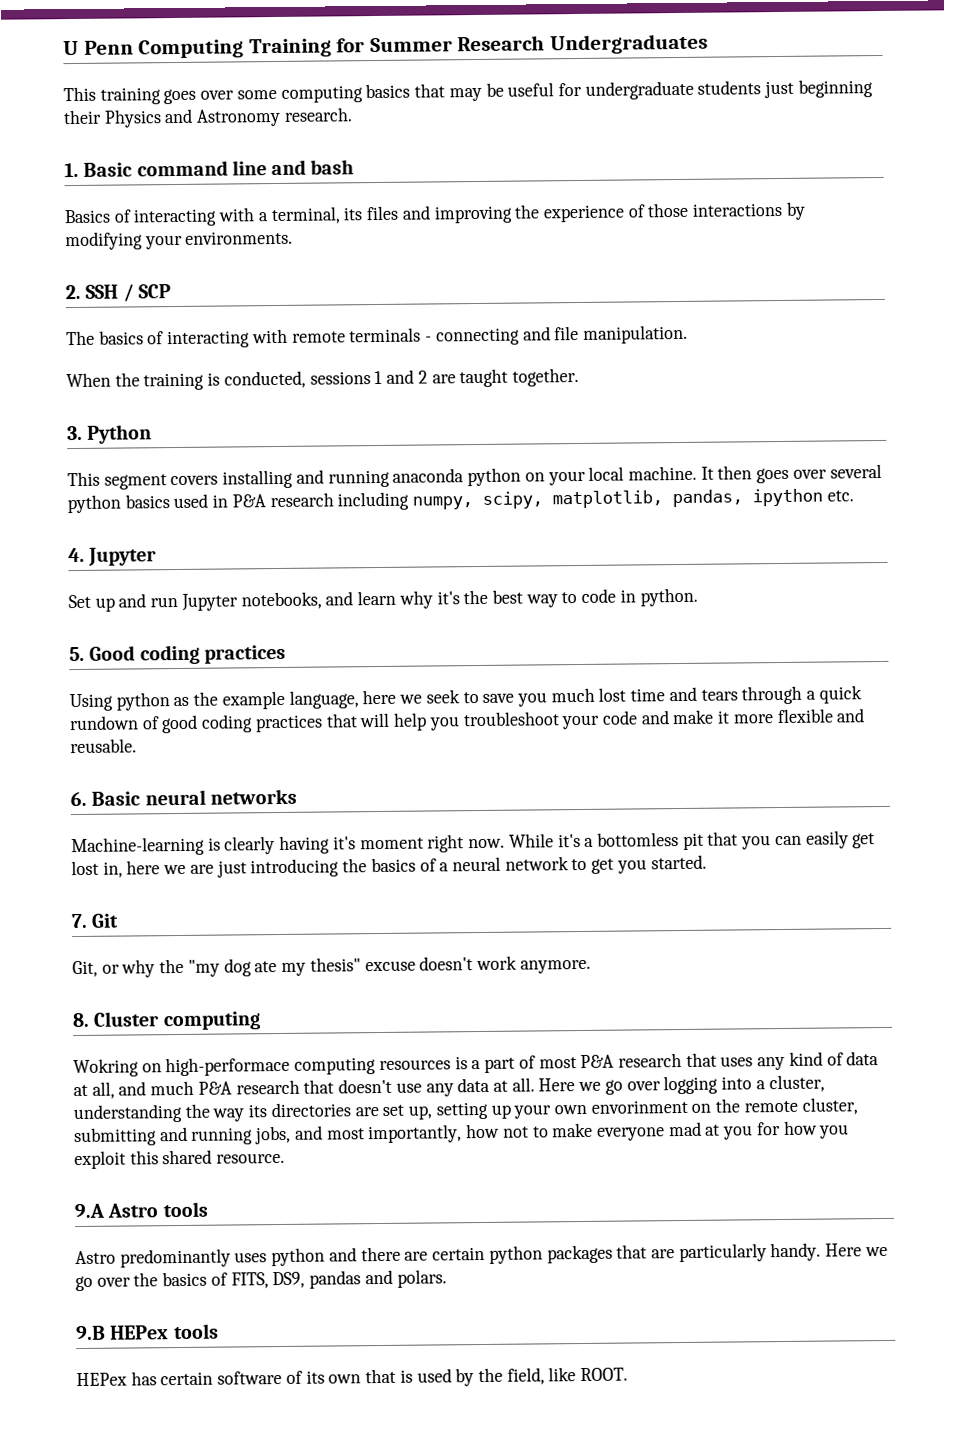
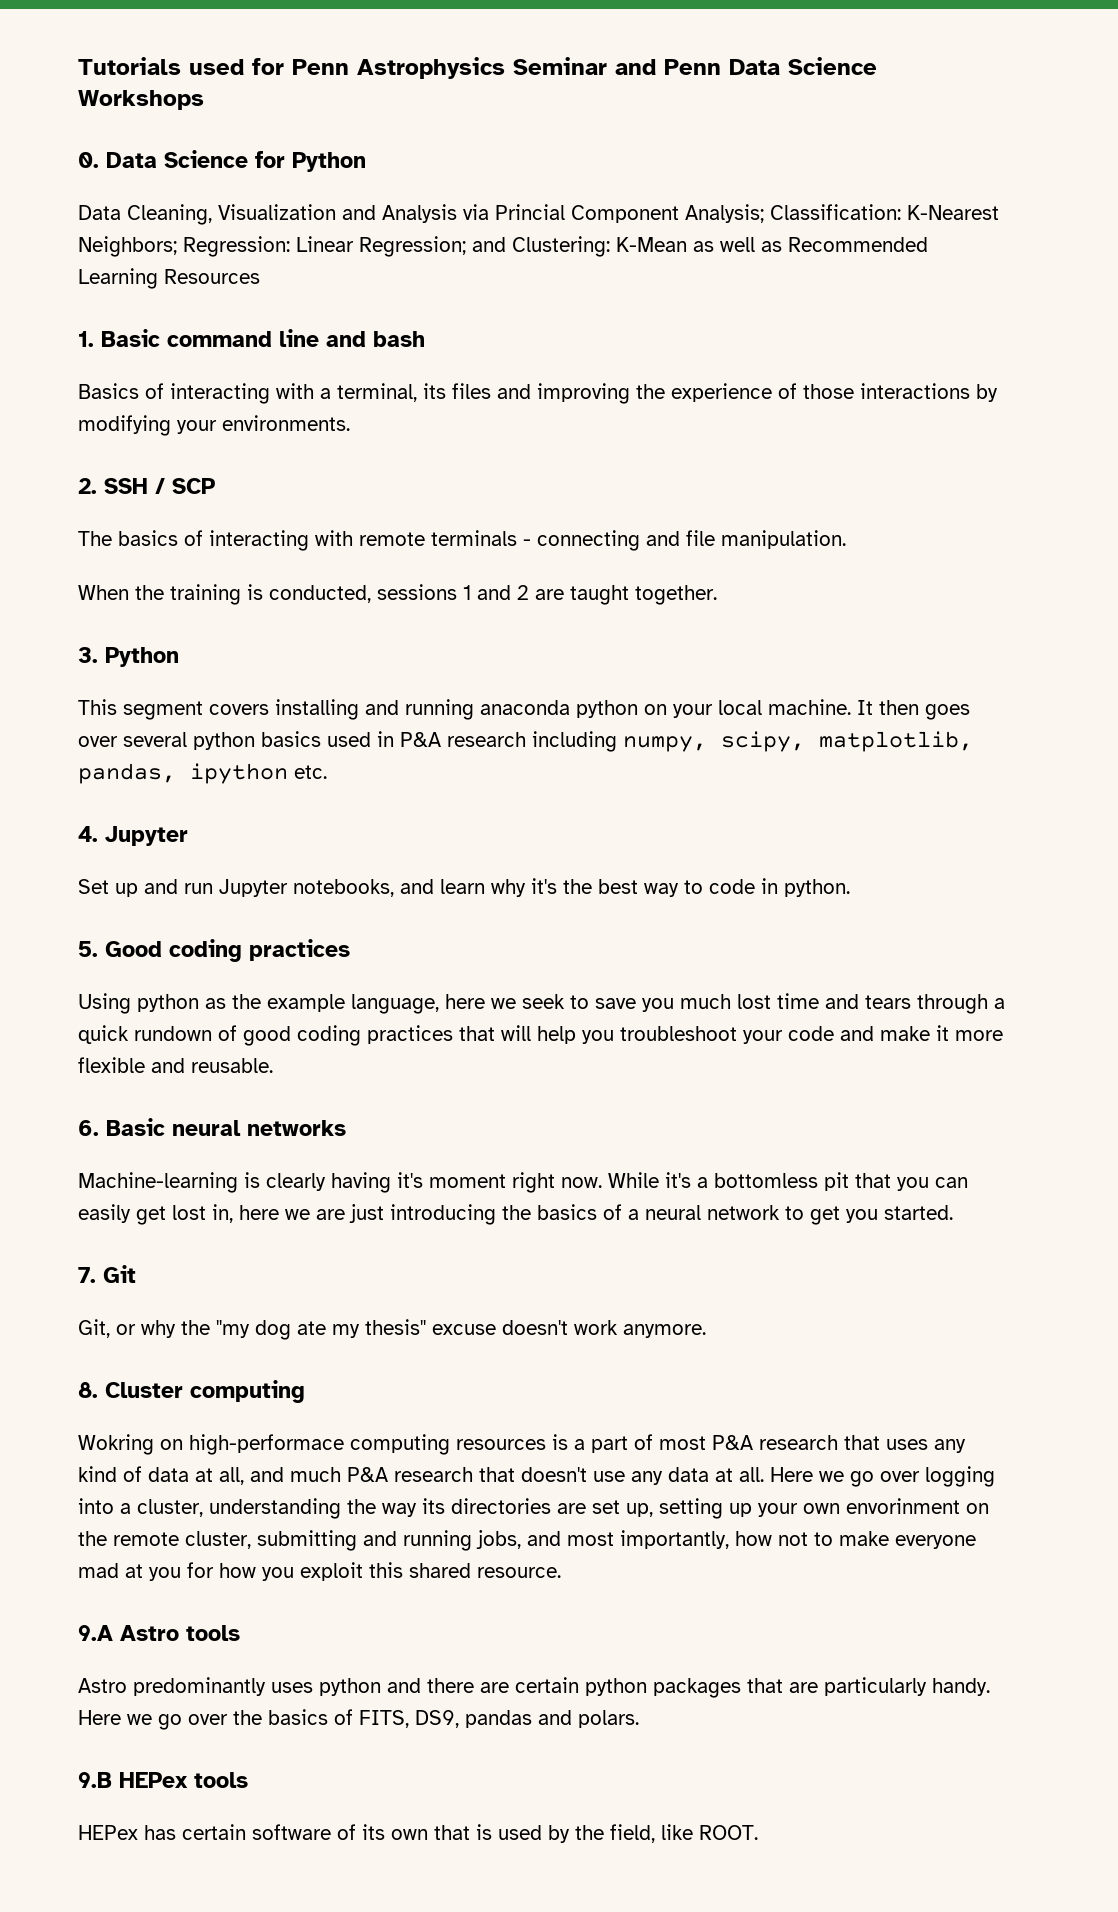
- U Penn Computing Training for Summer Research Undergraduates
- This training goes over some computing basics that may be useful for undergraduate students just beginning their Physics and Astronomy research.
+ Tutorials used for Penn Astrophysics Seminar and Penn Data Science Workshops
+ 0. Data Science for Python
+ Data Cleaning, Visualization and Analysis via Princial Component Analysis; Classification: K-Nearest Neighbors; Regression: Linear Regression; and Clustering: K-Mean as well as Recommended Learning Resources

